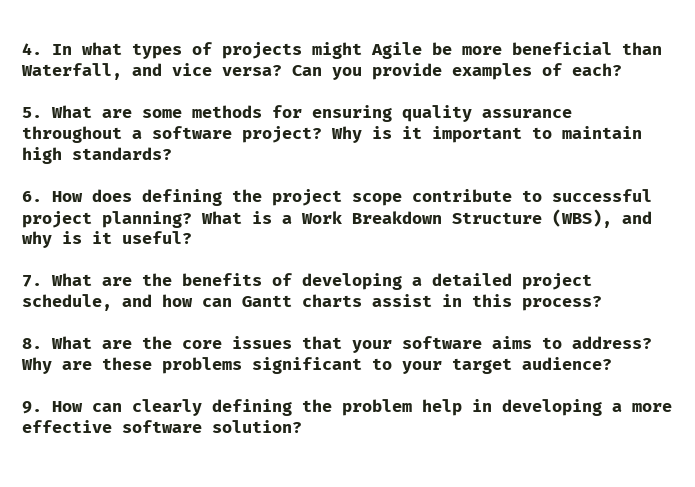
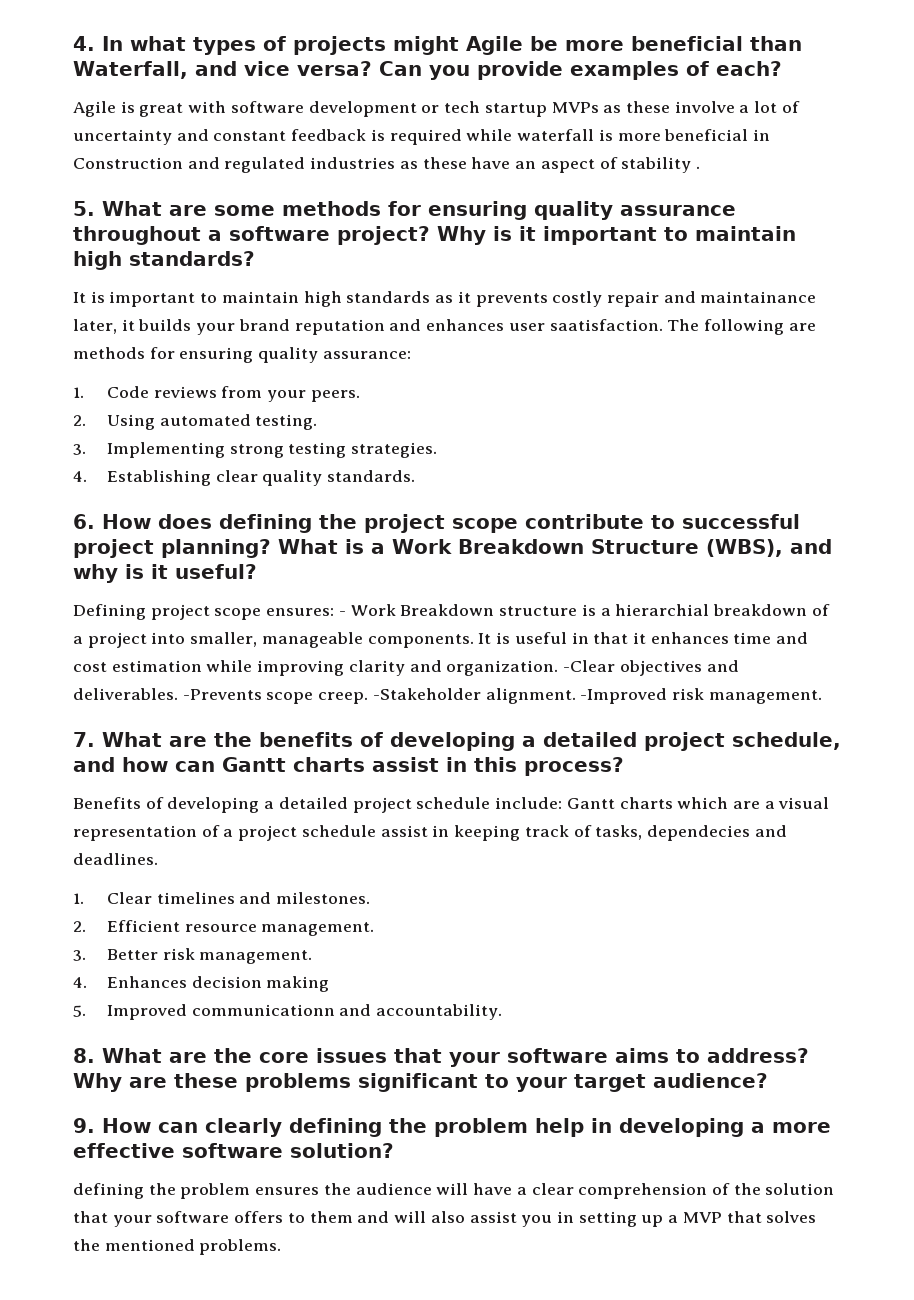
+ Agile is great with software development or tech startup MVPs as these involve a lot of uncertainty and constant feedback is required while waterfall is more beneficial in Construction and regulated industries as these have an aspect of stability .
+ It is important to maintain high standards as it prevents costly repair and maintainance later, it builds your brand reputation and enhances user saatisfaction. The following are methods for ensuring quality assurance:
+ 1. Code reviews from your peers.
+ 2. Using automated testing.
+ 3. Implementing strong testing strategies.
+ 4. Establishing clear quality standards.
+ Defining project scope ensures: - Work Breakdown structure is a hierarchial breakdown of a project into smaller, manageable components. It is useful in that it enhances time and cost estimation while improving clarity and organization. -Clear objectives and deliverables. -Prevents scope creep. -Stakeholder alignment. -Improved risk management.
+ Benefits of developing a detailed project schedule include: Gantt charts which are a visual representation of a project schedule assist in keeping track of tasks, dependecies and deadlines.
+ 1. Clear timelines and milestones.
+ 2. Efficient resource management.
+ 3. Better risk management.
+ 4. Enhances decision making
+ 5. Improved communicationn and accountability.
+ defining the problem ensures the audience will have a clear comprehension of the solution that your software offers to them and will also assist you in setting up a MVP that solves the mentioned problems.

